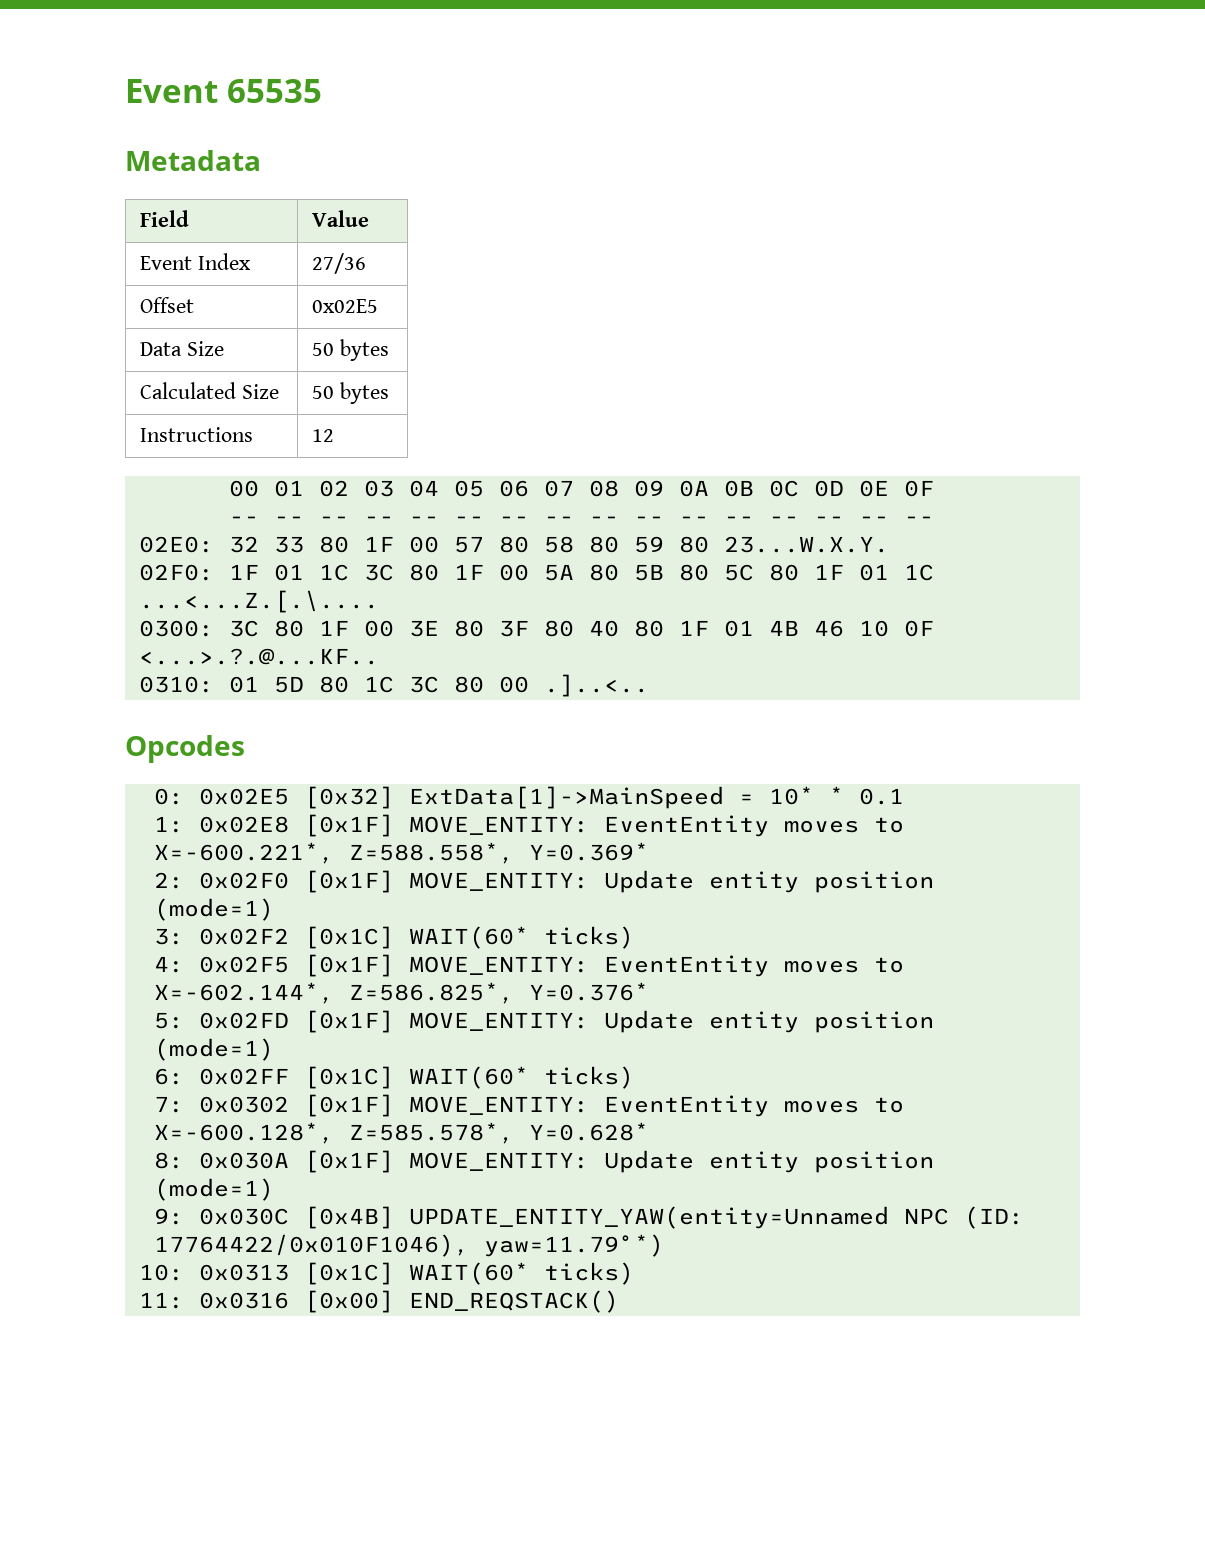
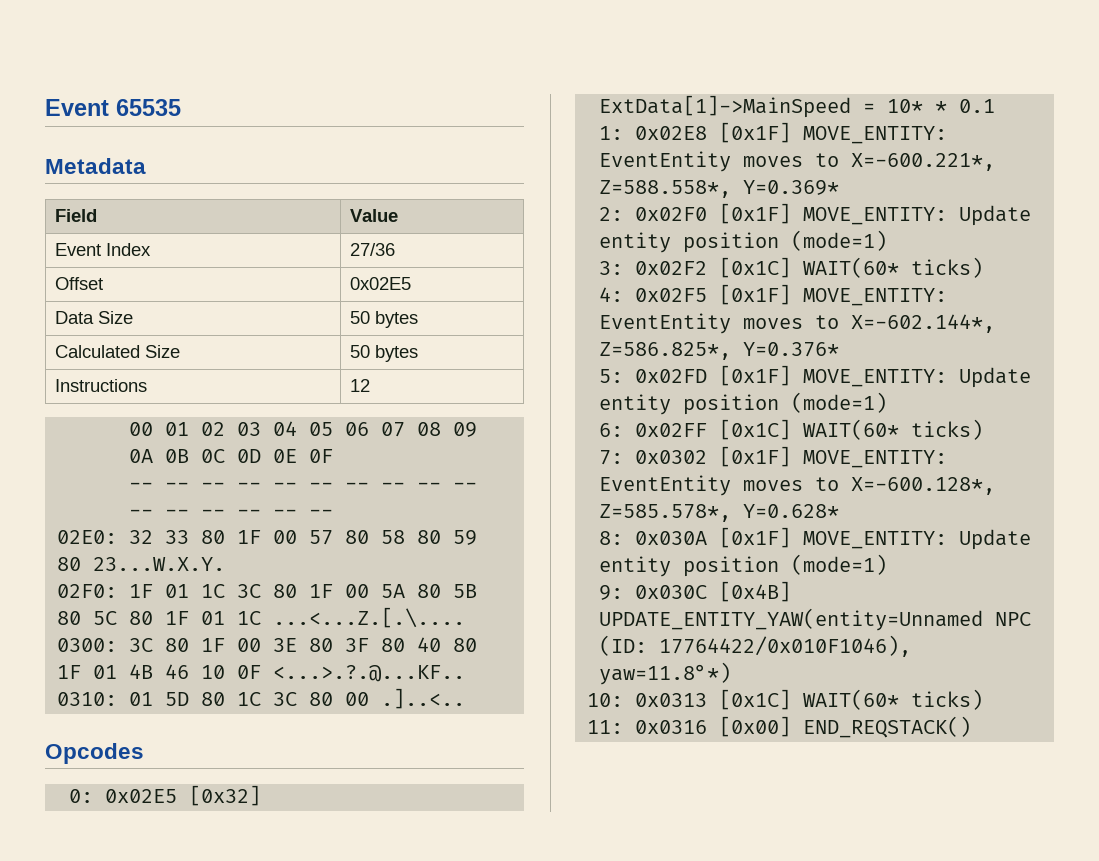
- 9: 0x030C [0x4B] UPDATE_ENTITY_YAW(entity=Unnamed NPC (ID: 17764422/0x010F1046), yaw=11.79°*)
+ 9: 0x030C [0x4B] UPDATE_ENTITY_YAW(entity=Unnamed NPC (ID: 17764422/0x010F1046), yaw=11.8°*)

